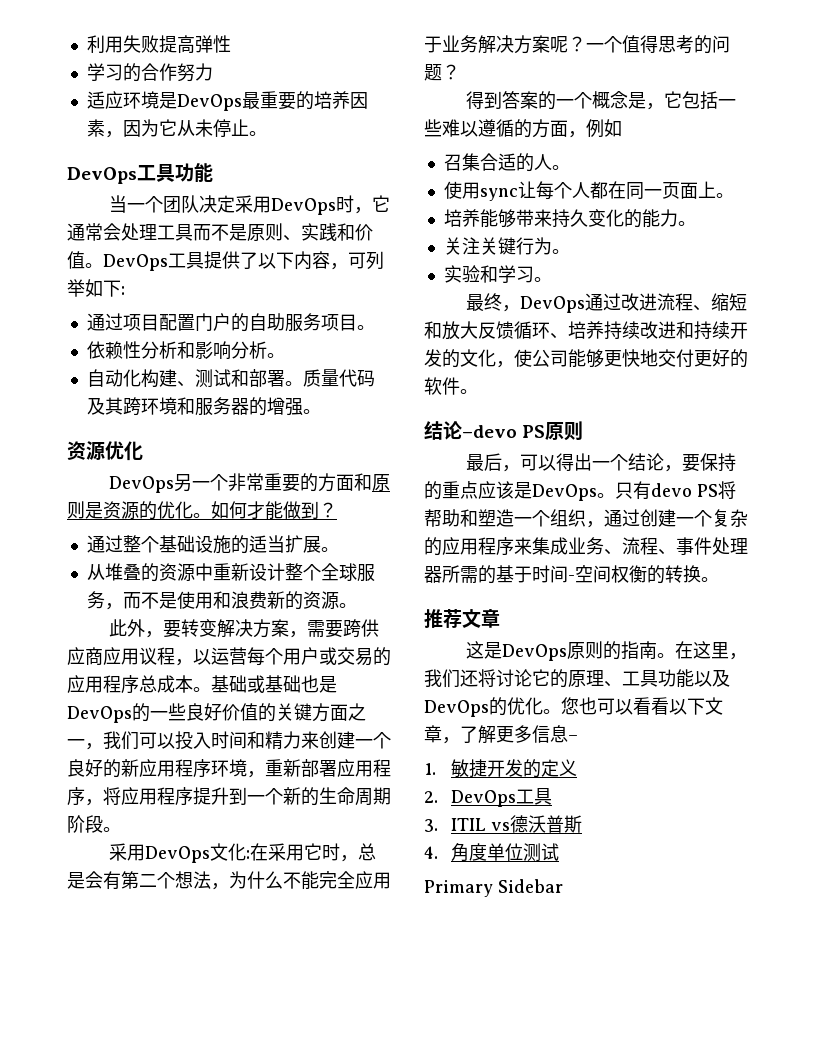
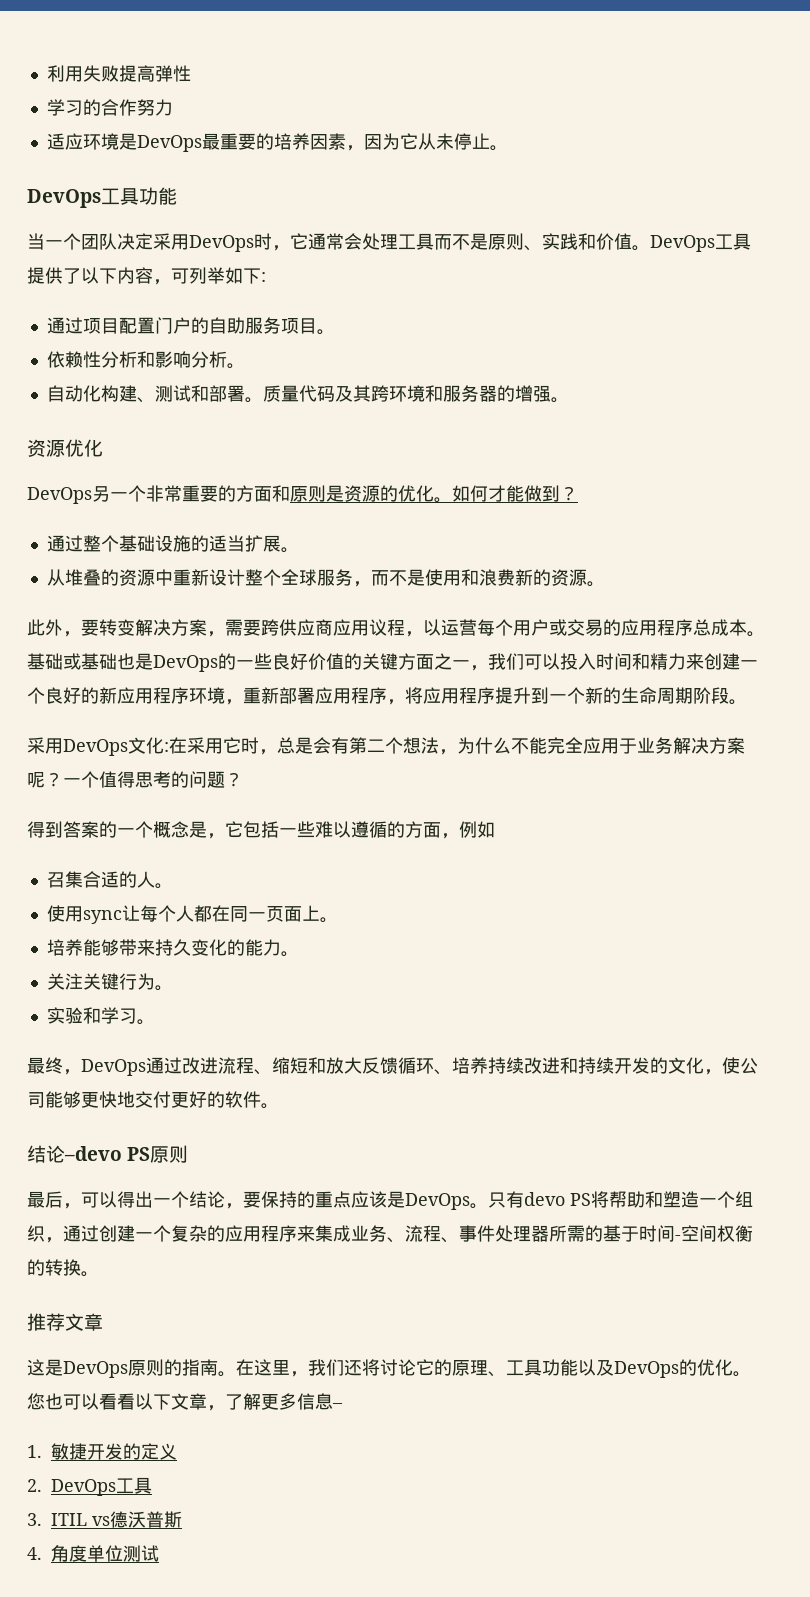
- Primary Sidebar

